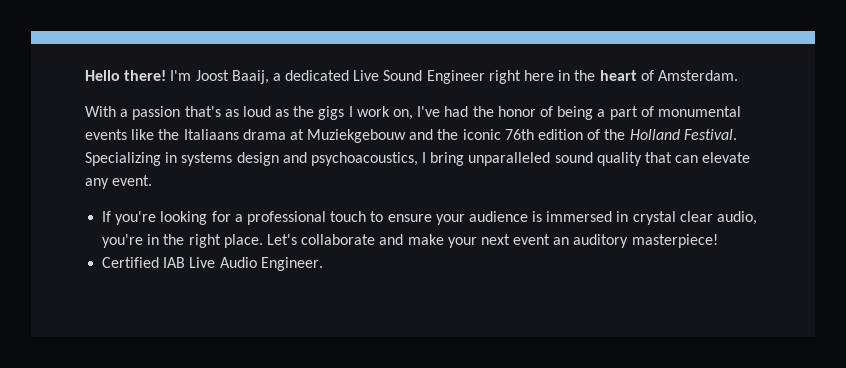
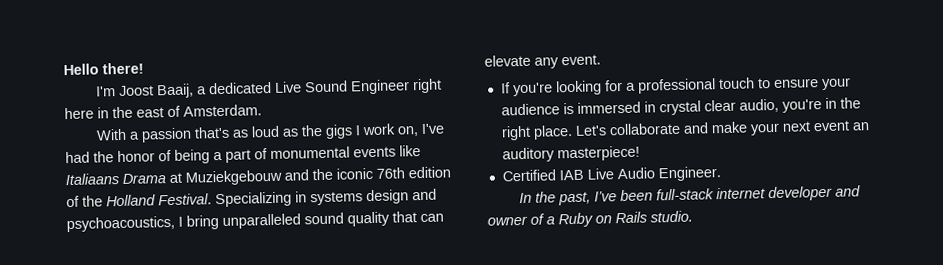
- Hello there! I'm Joost Baaij, a dedicated Live Sound Engineer right here in the heart of Amsterdam.
+ Hello there!
+ I'm Joost Baaij, a dedicated Live Sound Engineer right here in the east of Amsterdam.
- With a passion that's as loud as the gigs I work on, I've had the honor of being a part of monumental events like the Italiaans drama at Muziekgebouw and the iconic 76th edition of the Holland Festival.
+ With a passion that's as loud as the gigs I work on, I've had the honor of being a part of monumental events like Italiaans Drama at Muziekgebouw and the iconic 76th edition of the Holland Festival.
+ In the past, I’ve been full-stack internet developer and owner of a Ruby on Rails studio.

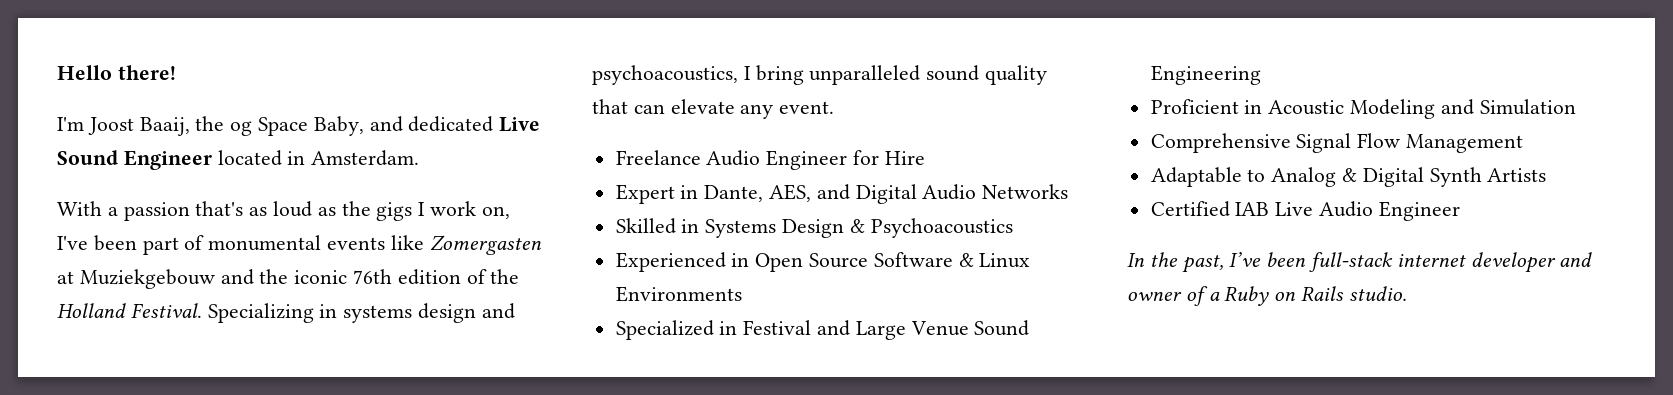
- I'm Joost Baaij, a dedicated Live Sound Engineer right here in the east of Amsterdam.
+ I'm Joost Baaij, the og Space Baby, and dedicated Live Sound Engineer located in Amsterdam.
- With a passion that's as loud as the gigs I work on, I've had the honor of being a part of monumental events like Italiaans Drama at Muziekgebouw and the iconic 76th edition of the Holland Festival.
+ With a passion that's as loud as the gigs I work on, I've been part of monumental events like Zomergasten at Muziekgebouw and the iconic 76th edition of the Holland Festival.
- If you're looking for a professional touch to ensure your audience is immersed in crystal clear audio, you're in the right place. Let's collaborate and make your next event an auditory masterpiece!
+ Freelance Audio Engineer for Hire
+ Expert in Dante, AES, and Digital Audio Networks
+ Skilled in Systems Design & Psychoacoustics
+ Experienced in Open Source Software & Linux Environments
+ Specialized in Festival and Large Venue Sound Engineering
+ Proficient in Acoustic Modeling and Simulation
+ Comprehensive Signal Flow Management
+ Adaptable to Analog & Digital Synth Artists
- Certified IAB Live Audio Engineer.
+ Certified IAB Live Audio Engineer

